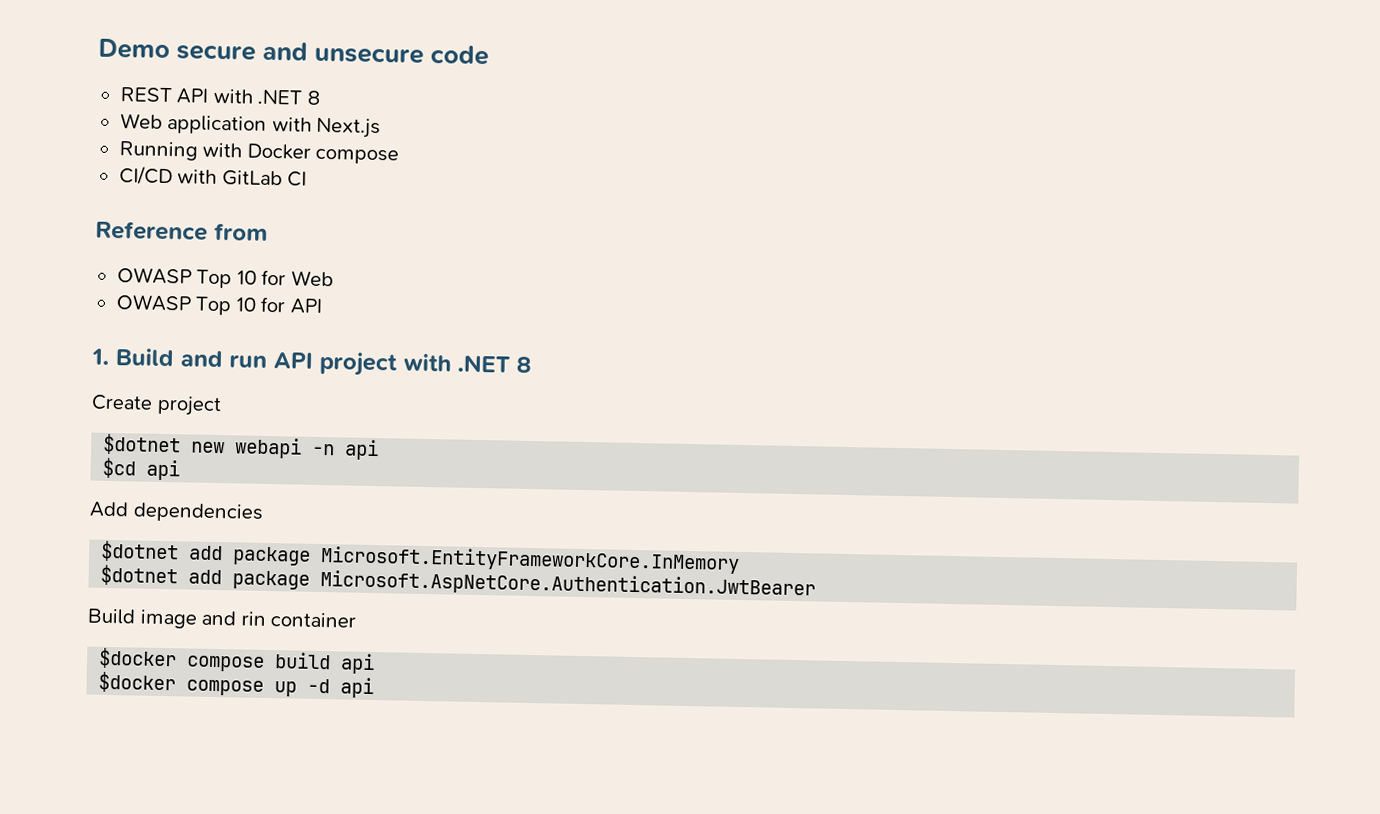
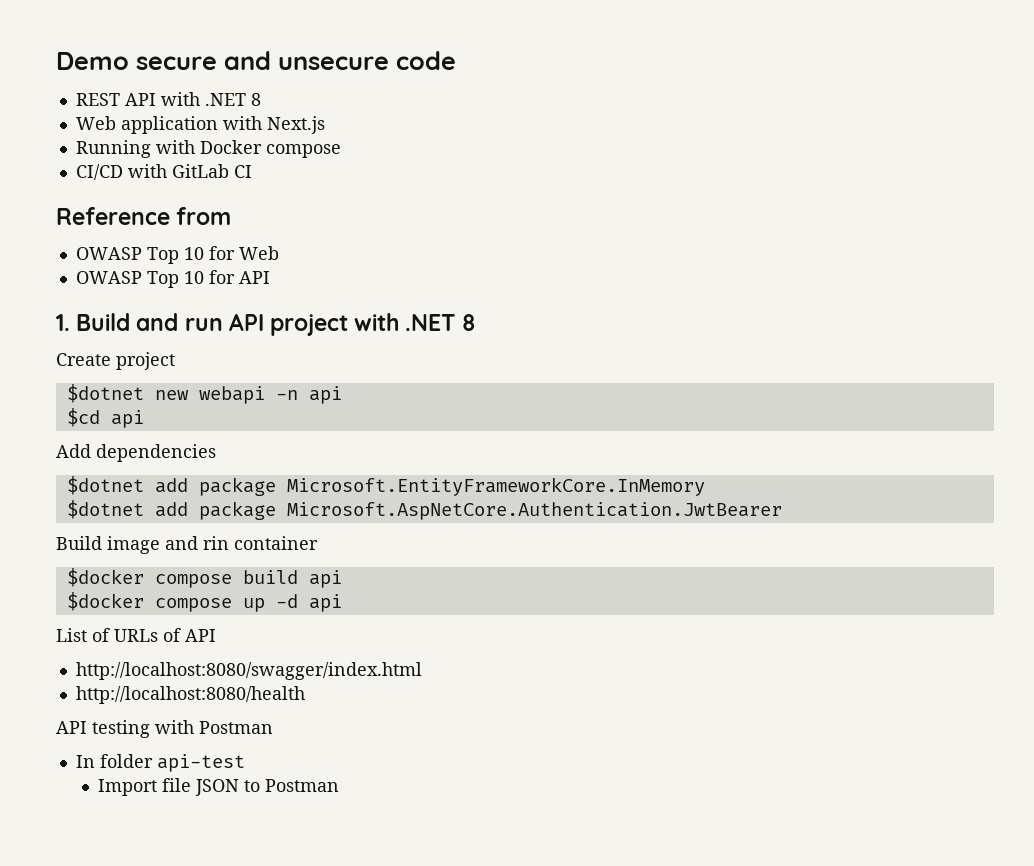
+ List of URLs of API
+ http://localhost:8080/swagger/index.html
+ http://localhost:8080/health
+ API testing with Postman
+ In folder api-test
+ Import file JSON to Postman

